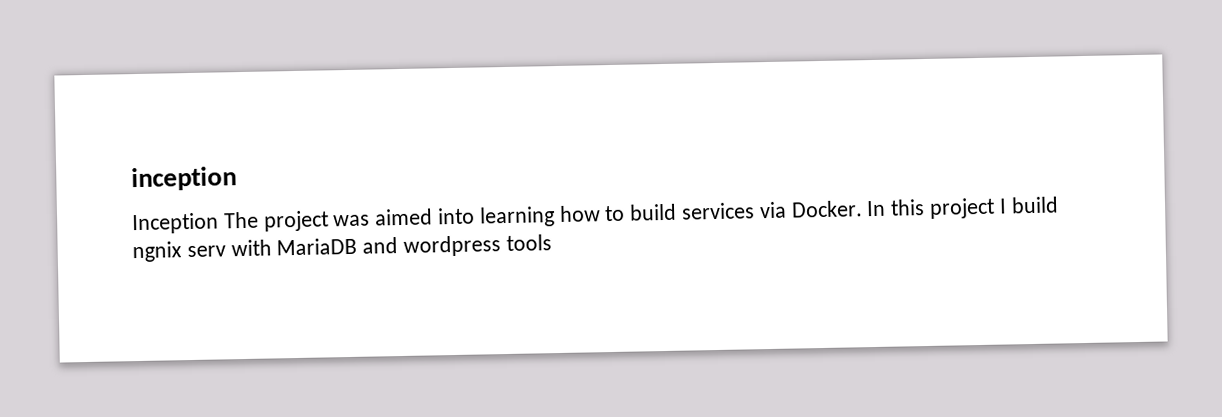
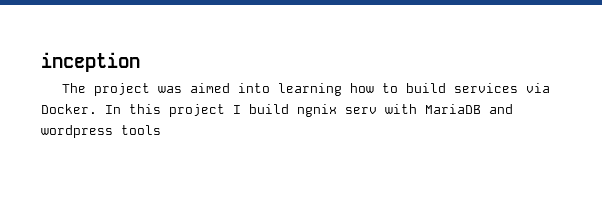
- Inception The project was aimed into learning how to build services via Docker.
+ The project was aimed into learning how to build services via Docker.

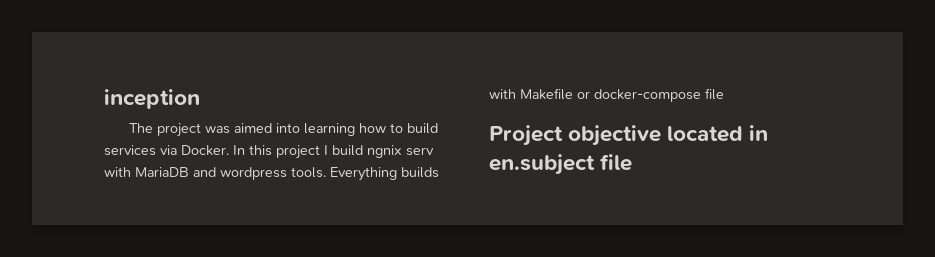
- In this project I build ngnix serv with MariaDB and wordpress tools
+ In this project I build ngnix serv with MariaDB and wordpress tools. Everything builds with Makefile or docker-compose file
+ Project objective located in en.subject file

